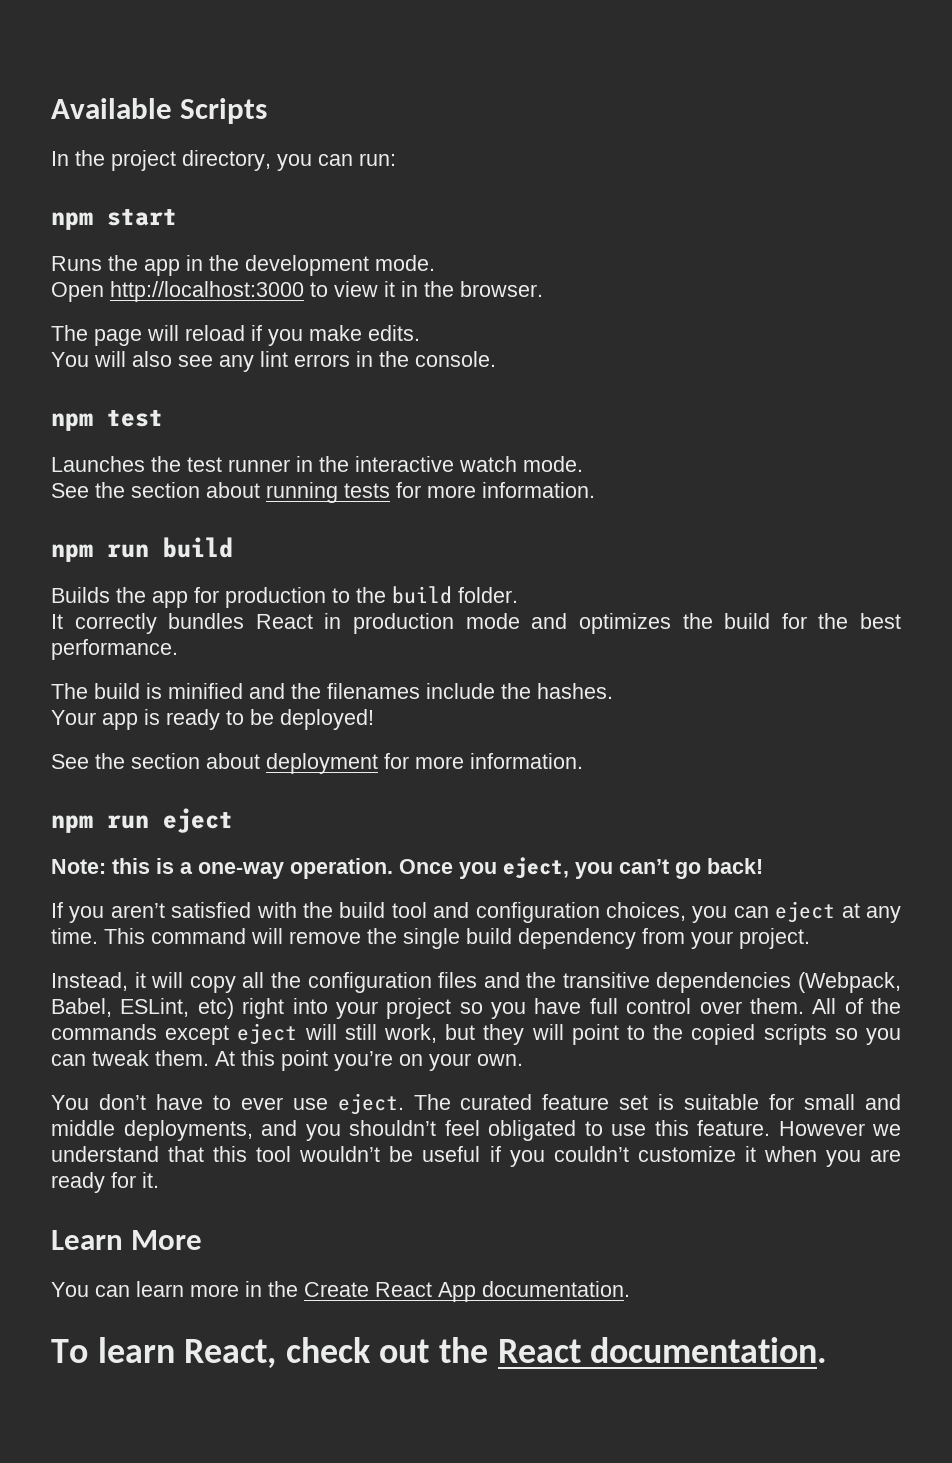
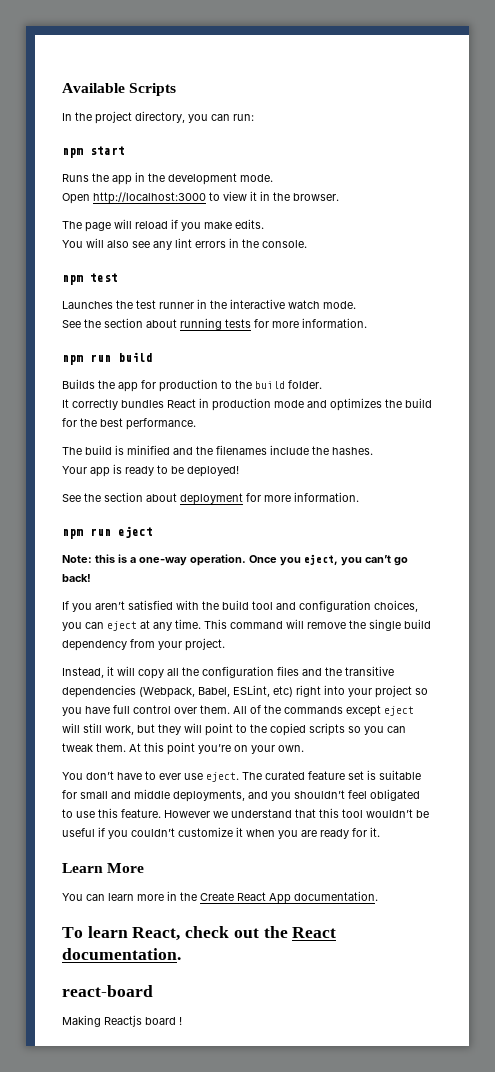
+ react-board
+ Making Reactjs board !

